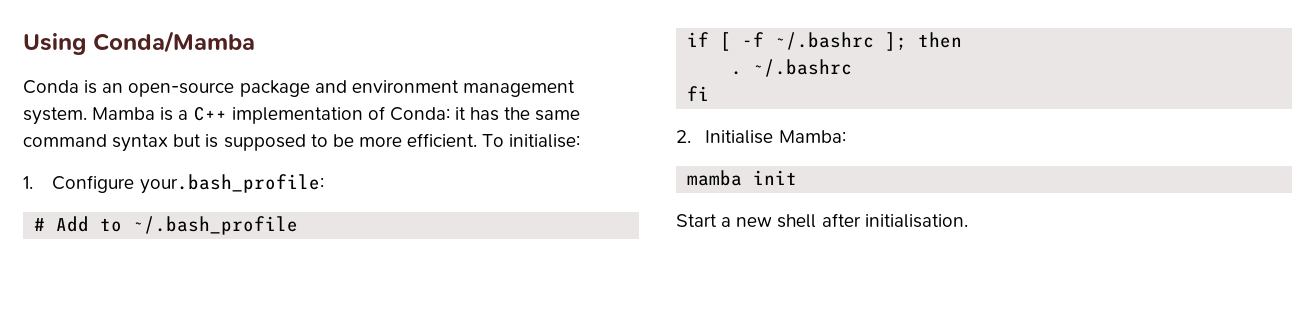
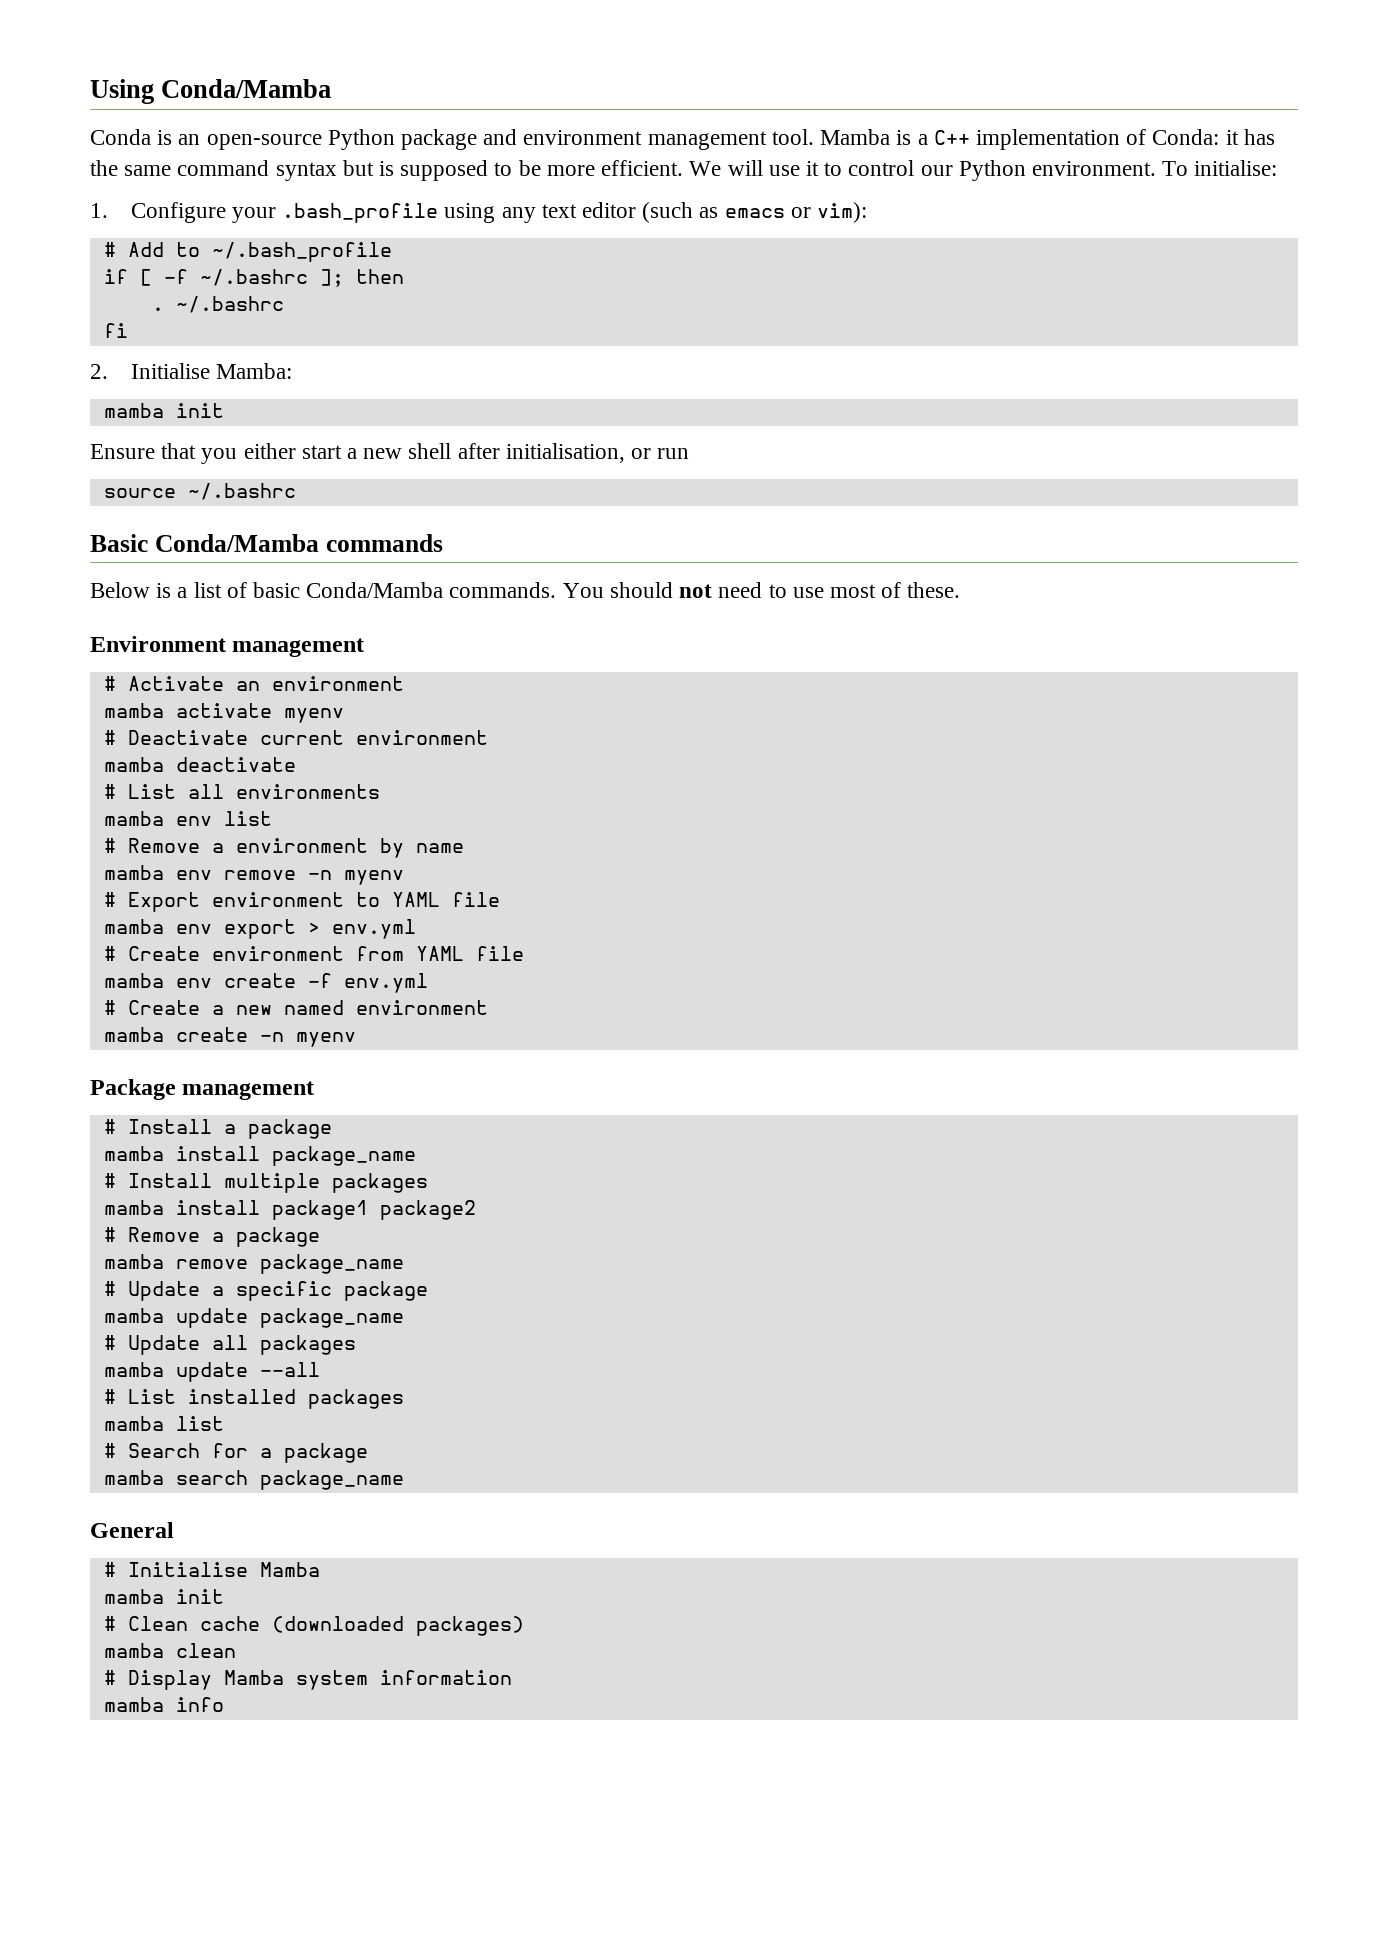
- Conda is an open-source package and environment management system.
+ Conda is an open-source Python package and environment management tool.
- To initialise:
- 1. Configure your.bash_profile:
+ We will use it to control our Python environment. To initialise:
+ 1. Configure your .bash_profile using any text editor (such as emacs or vim):
- Start a new shell after initialisation.
+ Ensure that you either start a new shell after initialisation, or run
+ source ~/.bashrc
+ Basic Conda/Mamba commands
+ Below is a list of basic Conda/Mamba commands. You should not need to use most of these.
+ Environment management
+ # Activate an environment
+ mamba activate myenv
+ # Deactivate current environment
+ mamba deactivate
+ # List all environments
+ mamba env list
+ # Remove a environment by name
+ mamba env remove -n myenv
+ # Export environment to YAML file
+ mamba env export > env.yml
+ # Create environment from YAML file
+ mamba env create -f env.yml
+ # Create a new named environment
+ mamba create -n myenv
+ Package management
+ # Install a package
+ mamba install package_name
+ # Install multiple packages
+ mamba install package1 package2
+ # Remove a package
+ mamba remove package_name
+ # Update a specific package
+ mamba update package_name
+ # Update all packages
+ mamba update --all
+ # List installed packages
+ mamba list
+ # Search for a package
+ mamba search package_name
+ General
+ # Initialise Mamba
+ mamba init
+ # Clean cache (downloaded packages)
+ mamba clean
+ # Display Mamba system information
+ mamba info

